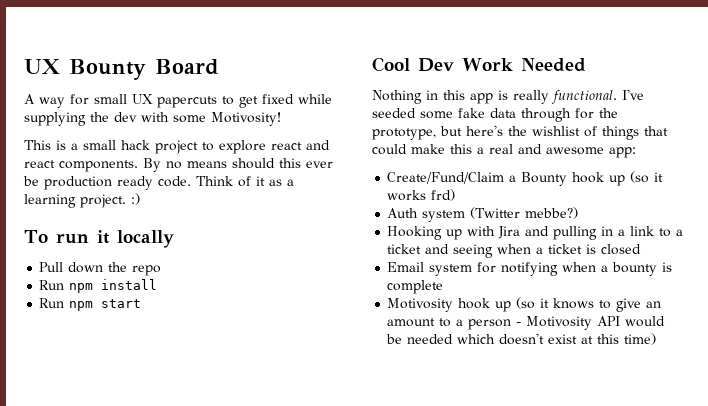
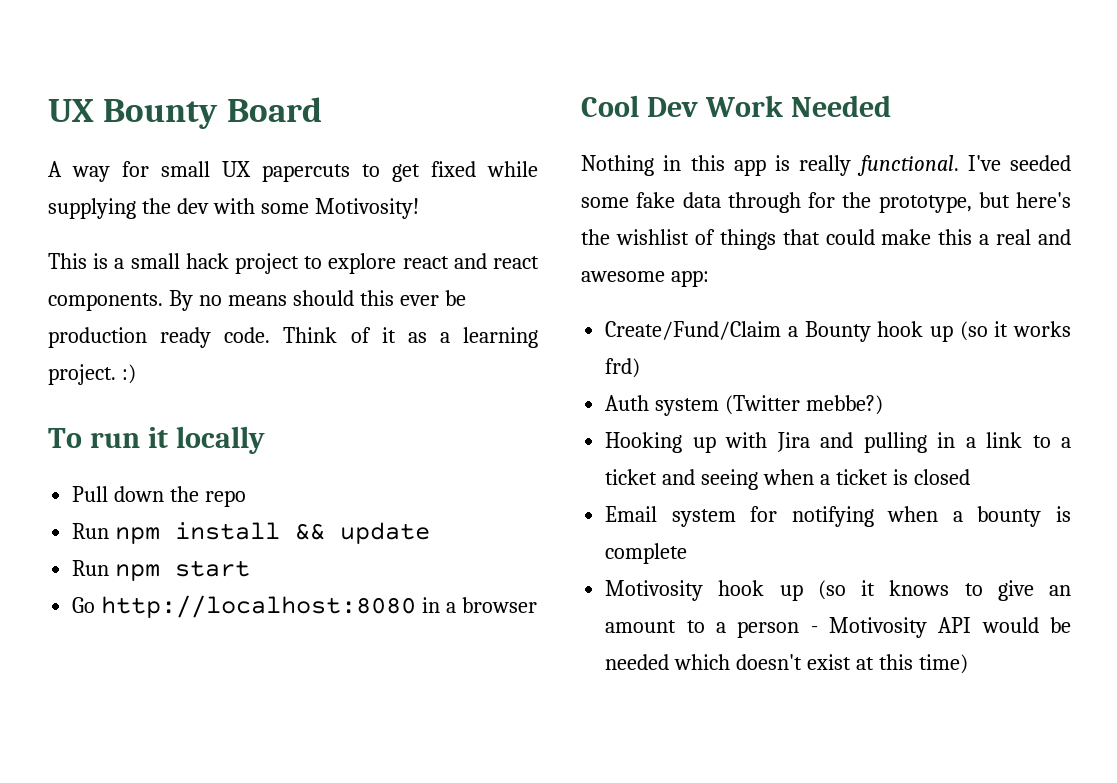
- Run npm install
+ Run npm install && update
+ Go http://localhost:8080 in a browser

